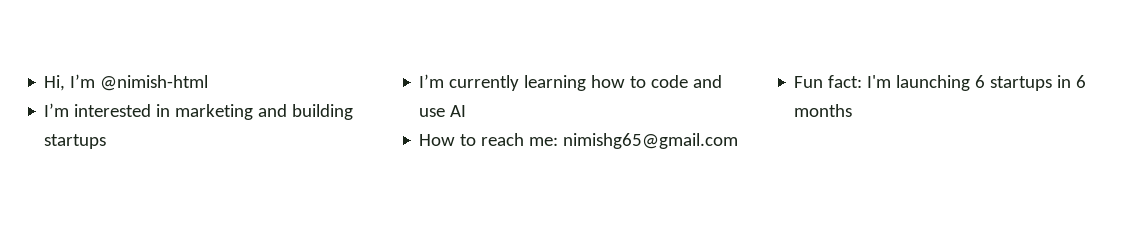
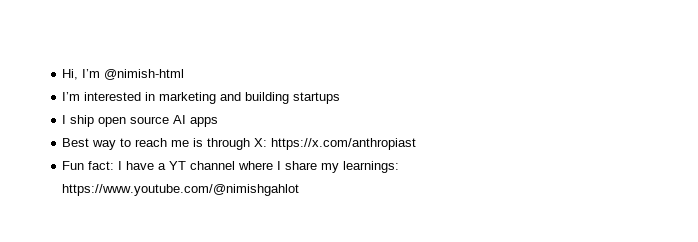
- I’m currently learning how to code and use AI
- How to reach me: nimishg65@gmail.com
- Fun fact: I'm launching 6 startups in 6 months
+ I ship open source AI apps
+ Best way to reach me is through X: https://x.com/anthropiast
+ Fun fact: I have a YT channel where I share my learnings: https://www.youtube.com/@nimishgahlot

